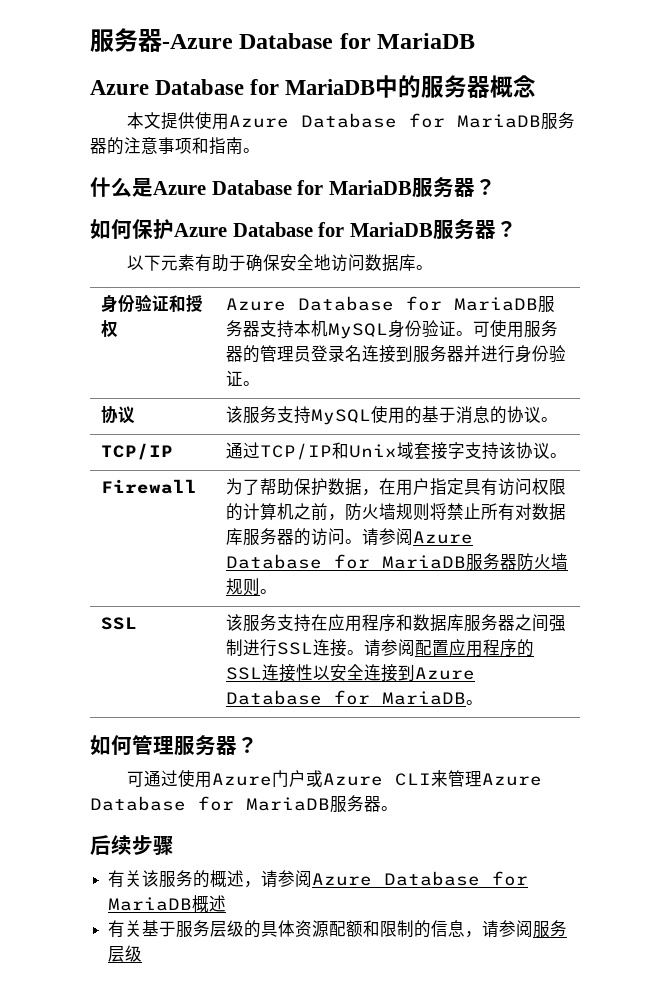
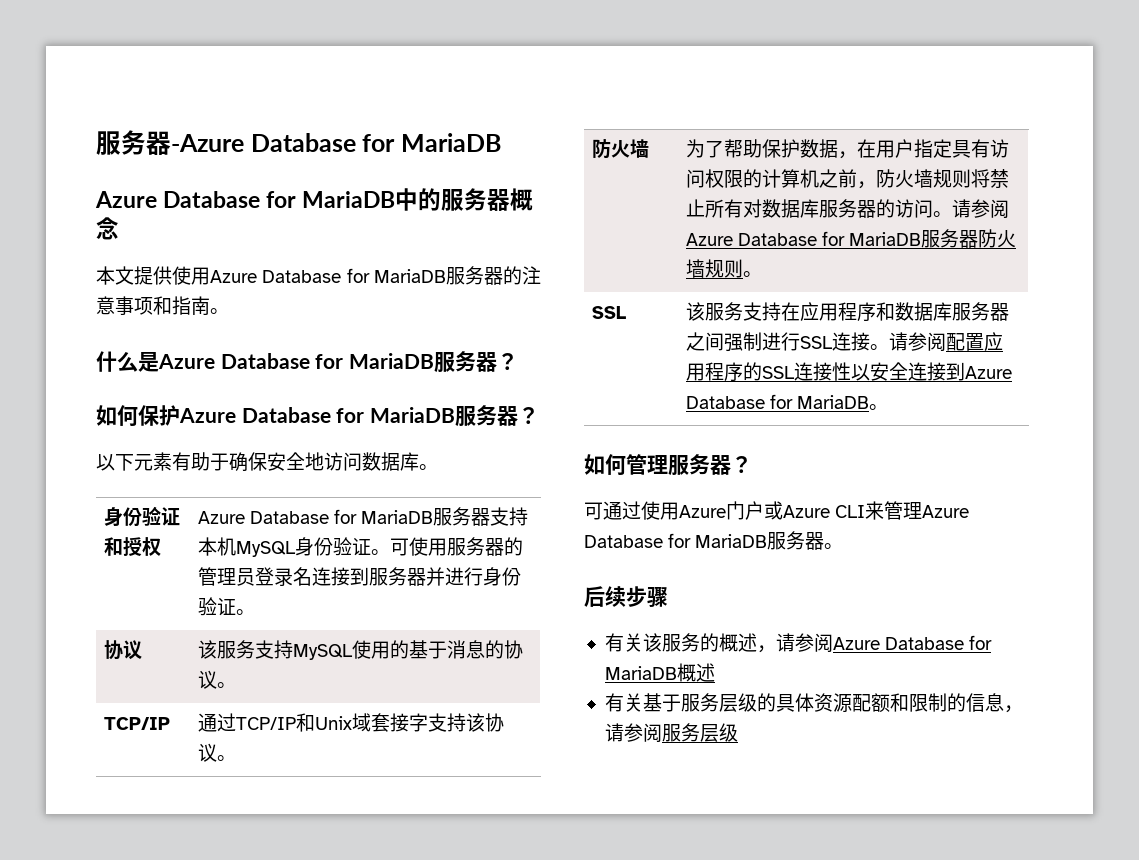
- Firewall | 为了帮助保护数据，在用户指定具有访问权限的计算机之前，防火墙规则将禁止所有对数据库服务器的访问。请参阅Azure Database for MariaDB服务器防火墙规则。
+ 防火墙 | 为了帮助保护数据，在用户指定具有访问权限的计算机之前，防火墙规则将禁止所有对数据库服务器的访问。请参阅Azure Database for MariaDB服务器防火墙规则。

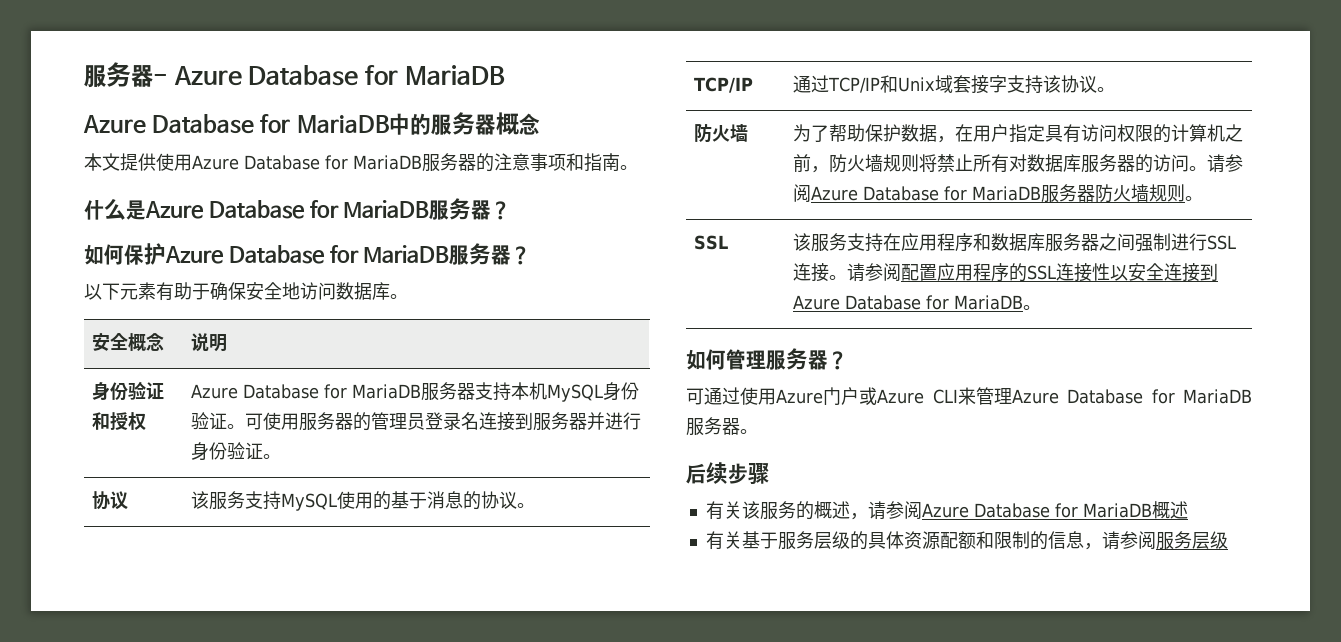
- 服务器-Azure Database for MariaDB
+ 服务器- Azure Database for MariaDB
+ 安全概念 | 说明

